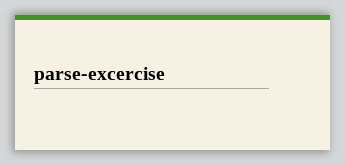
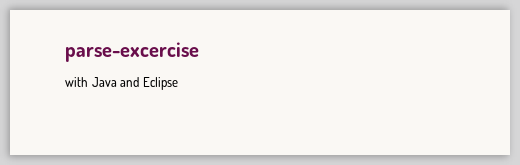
+ with Java and Eclipse

